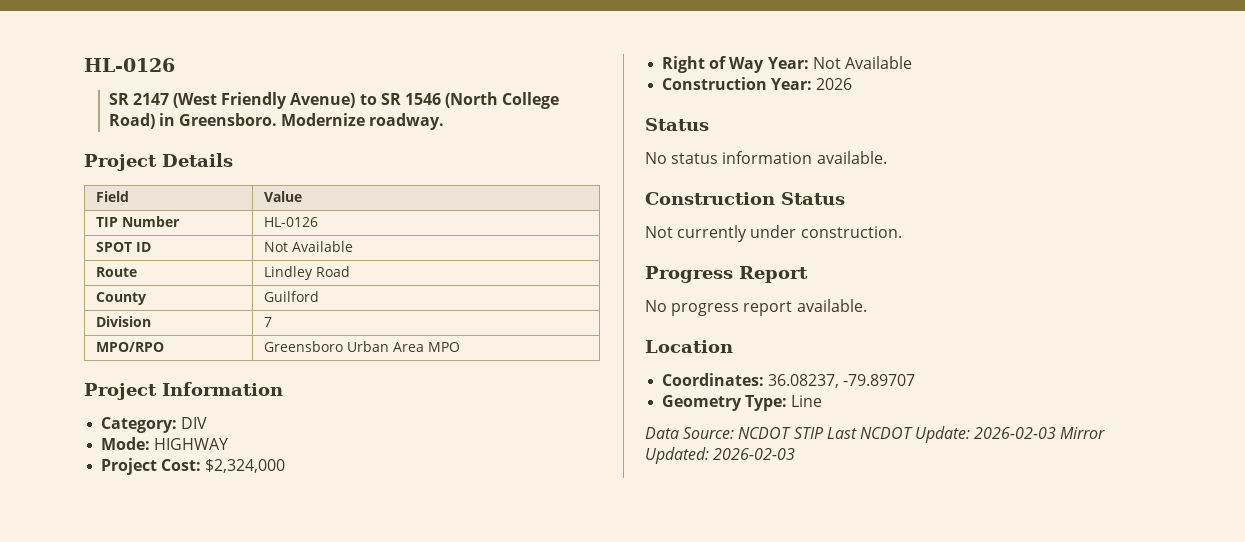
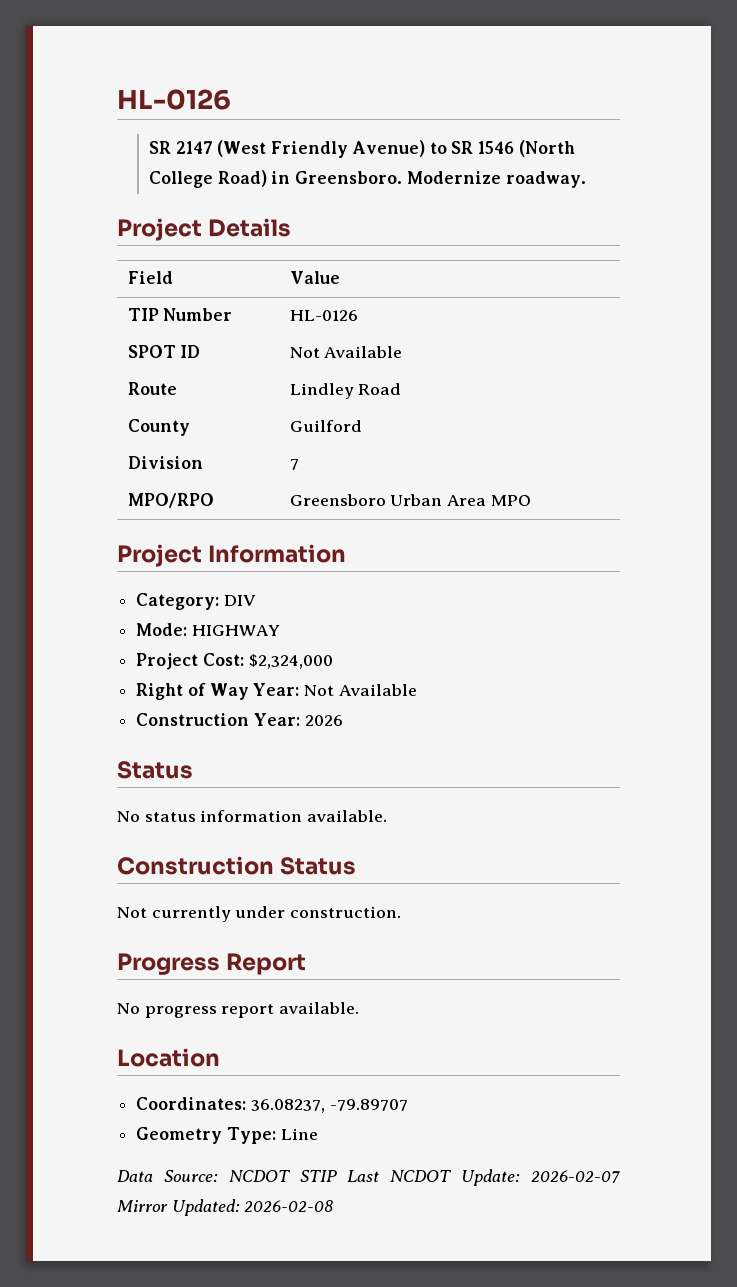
- Data Source: NCDOT STIP Last NCDOT Update: 2026-02-03 Mirror Updated: 2026-02-03
+ Data Source: NCDOT STIP Last NCDOT Update: 2026-02-07 Mirror Updated: 2026-02-08

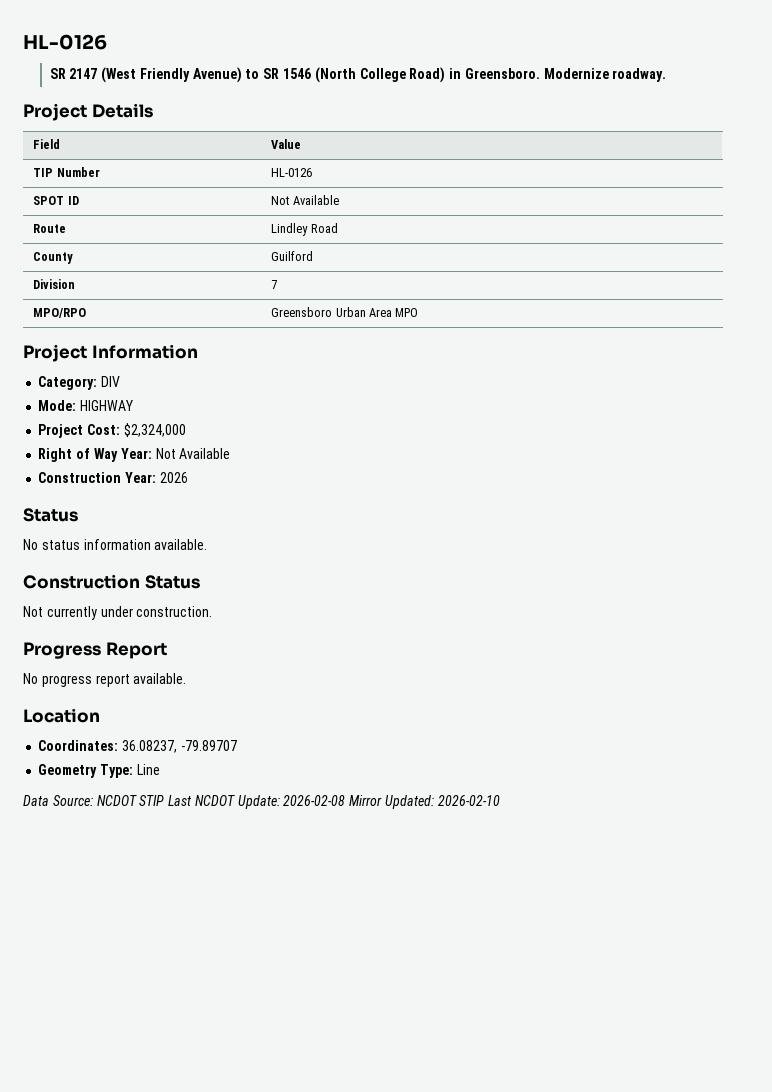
- Data Source: NCDOT STIP Last NCDOT Update: 2026-02-07 Mirror Updated: 2026-02-08
+ Data Source: NCDOT STIP Last NCDOT Update: 2026-02-08 Mirror Updated: 2026-02-10

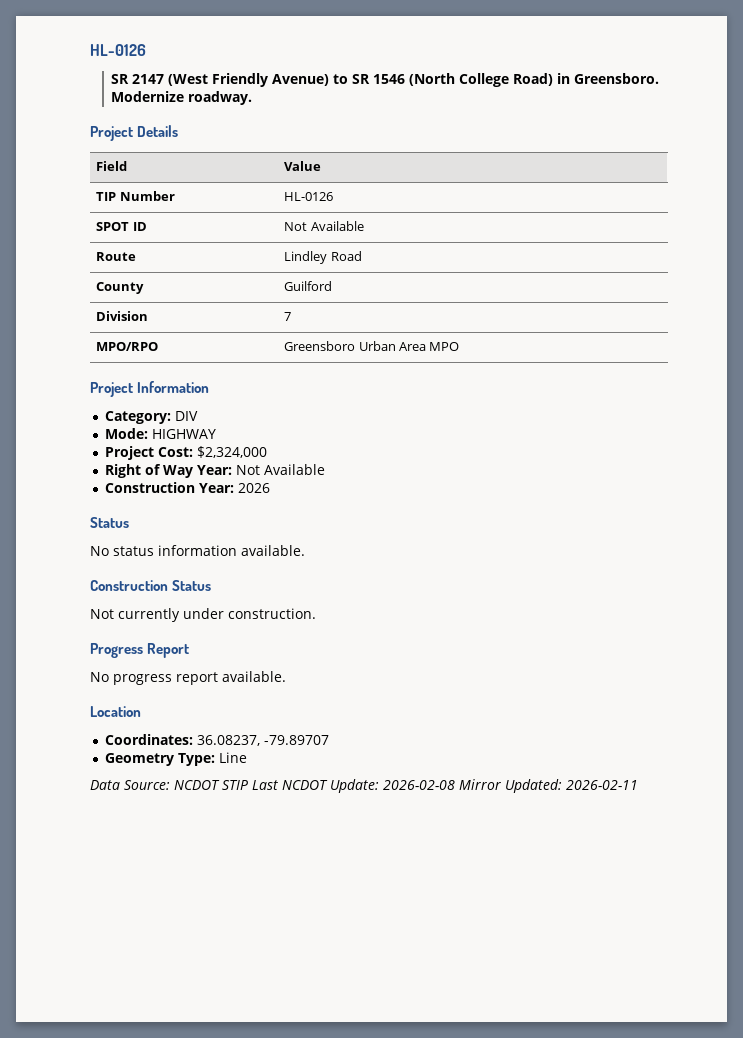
- Data Source: NCDOT STIP Last NCDOT Update: 2026-02-08 Mirror Updated: 2026-02-10
+ Data Source: NCDOT STIP Last NCDOT Update: 2026-02-08 Mirror Updated: 2026-02-11

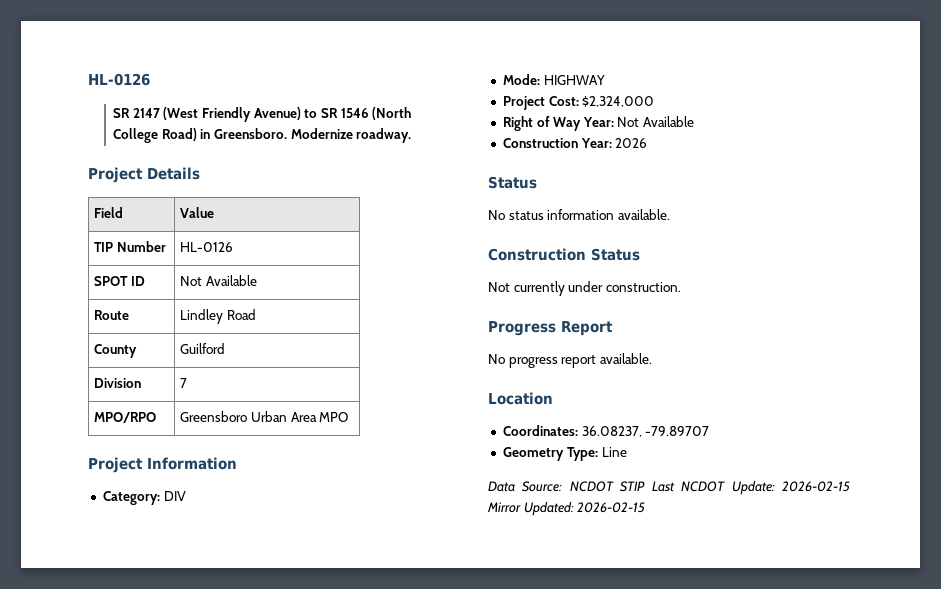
- Data Source: NCDOT STIP Last NCDOT Update: 2026-02-08 Mirror Updated: 2026-02-11
+ Data Source: NCDOT STIP Last NCDOT Update: 2026-02-15 Mirror Updated: 2026-02-15

